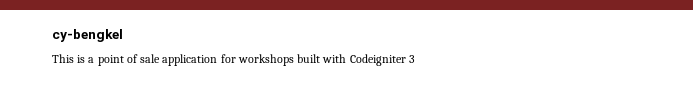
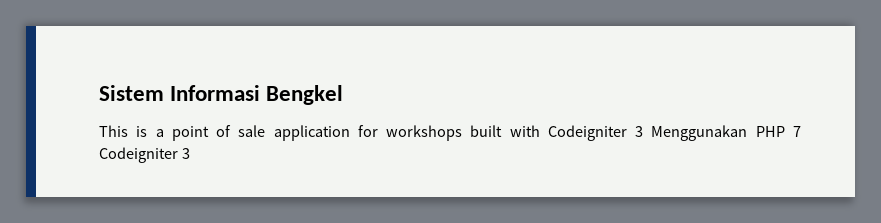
- cy-bengkel
+ Sistem Informasi Bengkel
- This is a point of sale application for workshops built with Codeigniter 3
+ This is a point of sale application for workshops built with Codeigniter 3 Menggunakan PHP 7 Codeigniter 3

